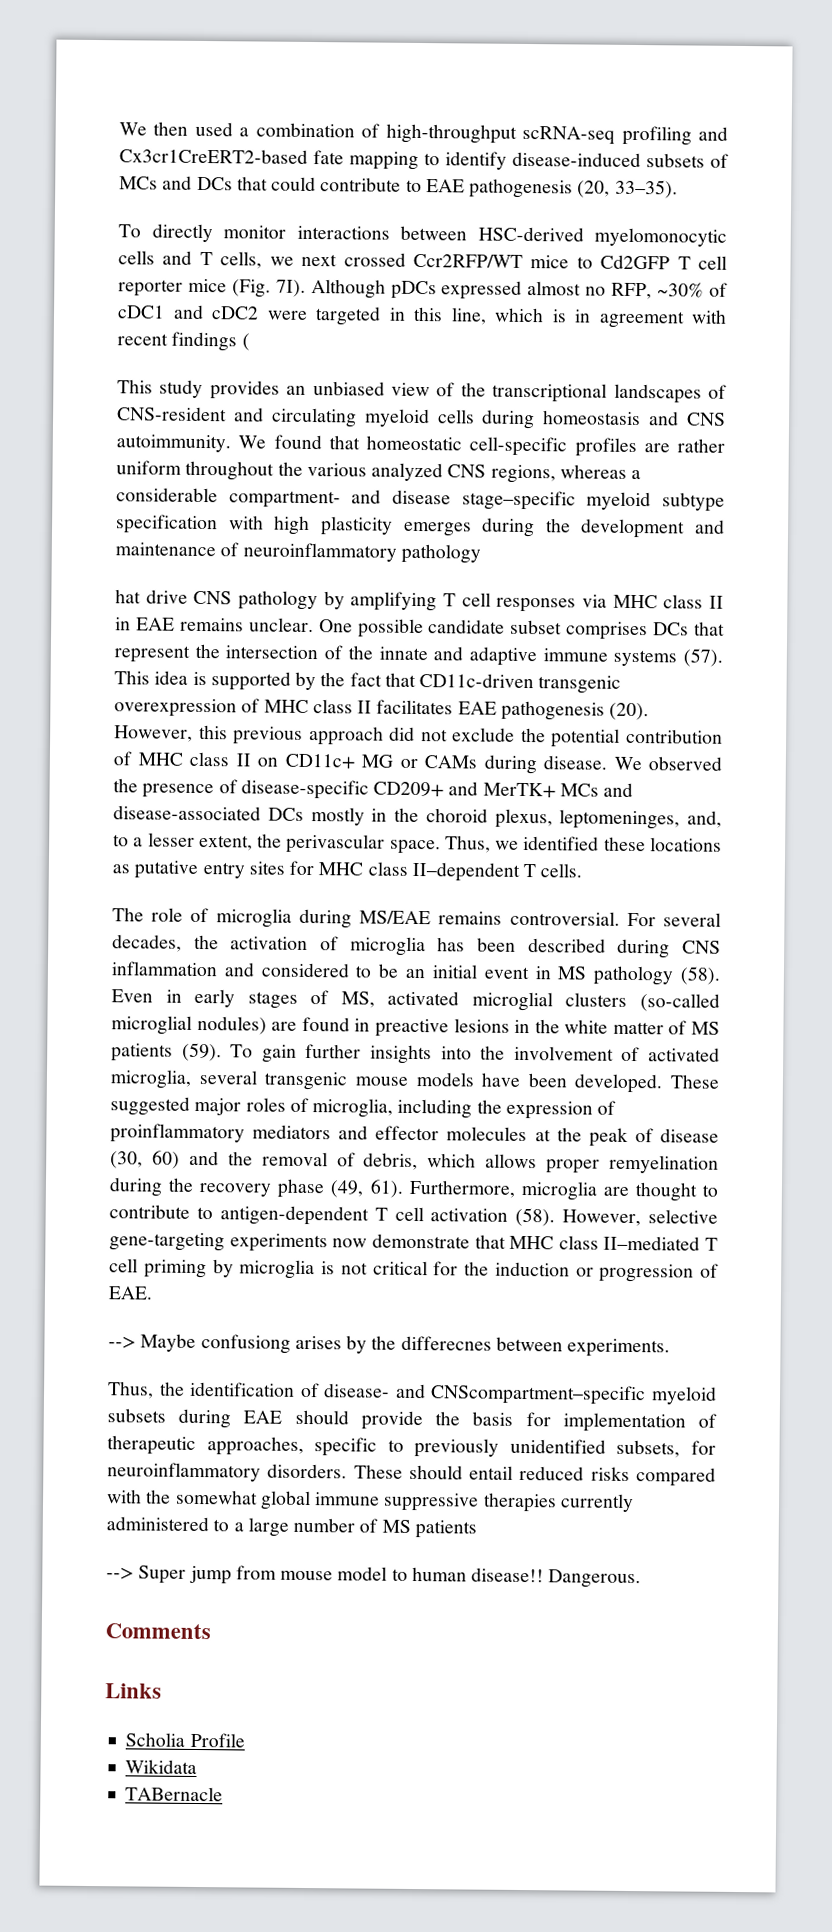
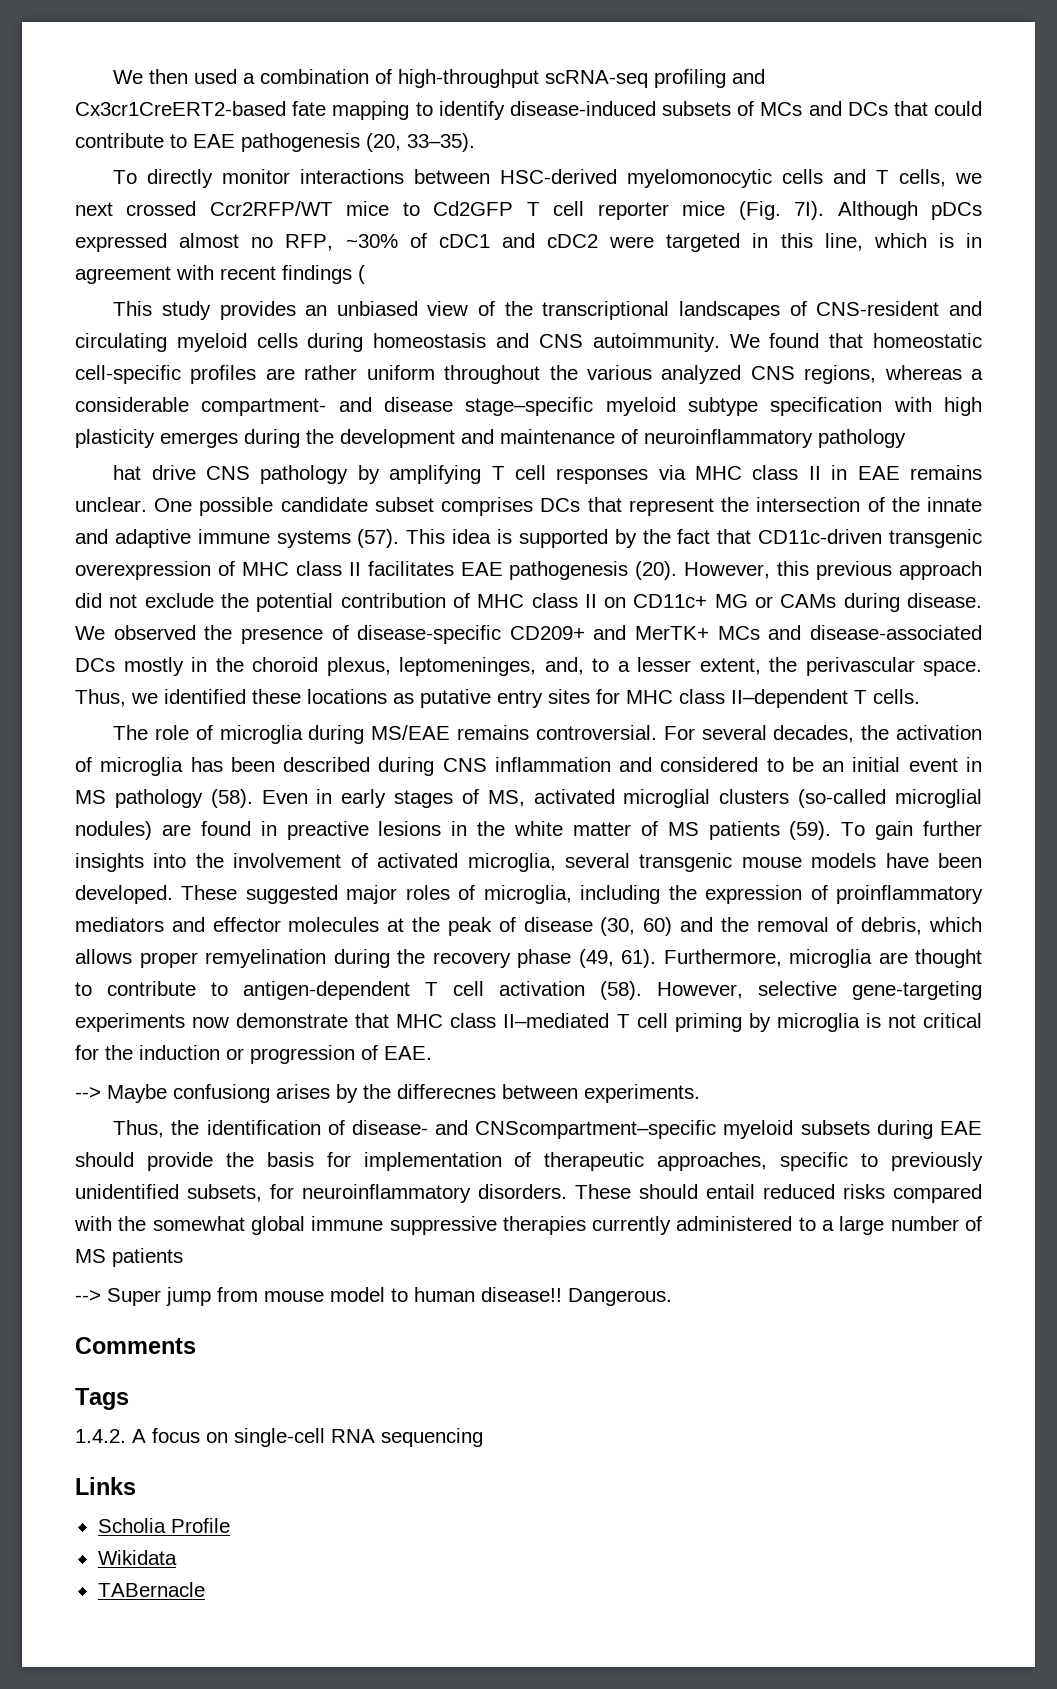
+ Tags
+ 1.4.2. A focus on single-cell RNA sequencing

